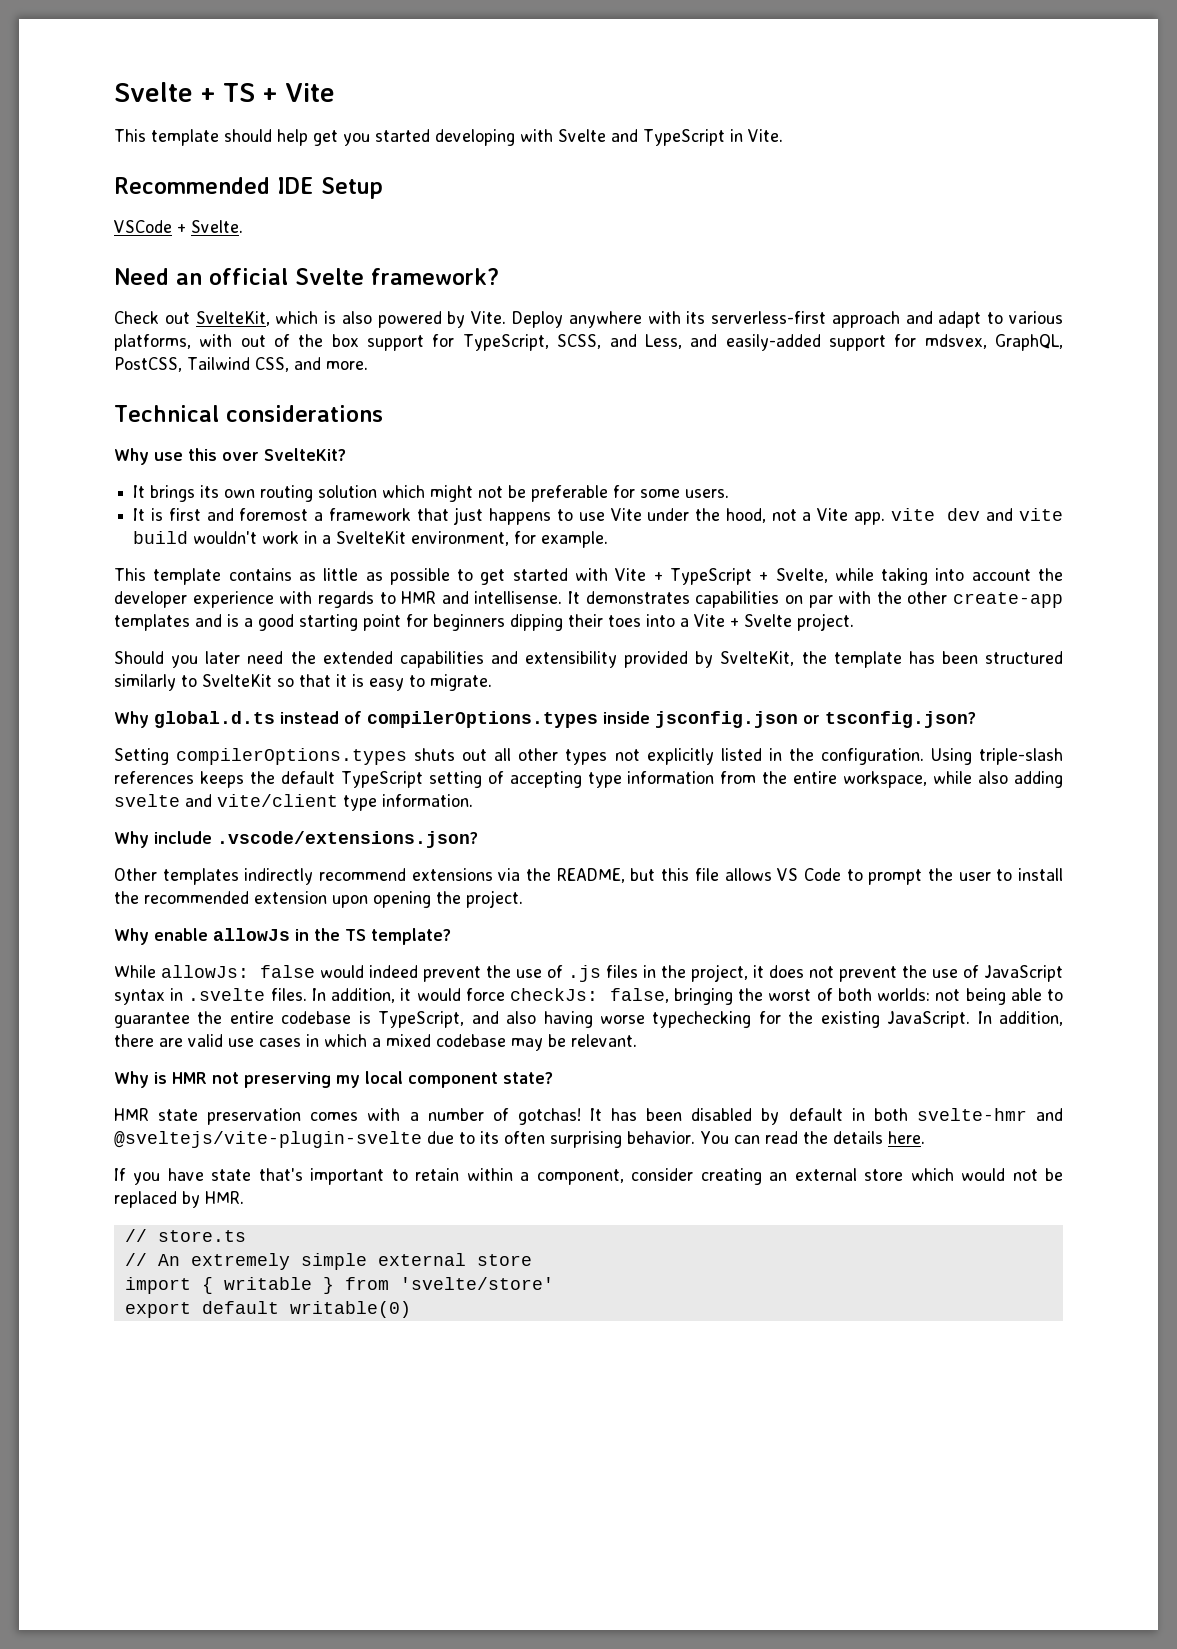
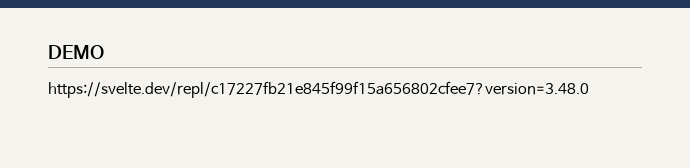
- Svelte + TS + Vite
- This template should help get you started developing with Svelte and TypeScript in Vite.
- Recommended IDE Setup
- VSCode + Svelte.
- Need an official Svelte framework?
- Check out SvelteKit, which is also powered by Vite. Deploy anywhere with its serverless-first approach and adapt to various platforms, with out of the box support for TypeScript, SCSS, and Less, and easily-added support for mdsvex, GraphQL, PostCSS, Tailwind CSS, and more.
- Technical considerations
- Why use this over SvelteKit?
- It brings its own routing solution which might not be preferable for some users.
- It is first and foremost a framework that just happens to use Vite under the hood, not a Vite app. vite dev and vite build wouldn't work in a SvelteKit environment, for example.
- This template contains as little as possible to get started with Vite + TypeScript + Svelte, while taking into account the developer experience with regards to HMR and intellisense. It demonstrates capabilities on par with the other create-app templates and is a good starting point for beginners dipping their toes into a Vite + Svelte project.
- Should you later need the extended capabilities and extensibility provided by SvelteKit, the template has been structured similarly to SvelteKit so that it is easy to migrate.
- Why global.d.ts instead of compilerOptions.types inside jsconfig.json or tsconfig.json?
- Setting compilerOptions.types shuts out all other types not explicitly listed in the configuration. Using triple-slash references keeps the default TypeScript setting of accepting type information from the entire workspace, while also adding svelte and vite/client type information.
- Why include .vscode/extensions.json?
- Other templates indirectly recommend extensions via the README, but this file allows VS Code to prompt the user to install the recommended extension upon opening the project.
- Why enable allowJs in the TS template?
- While allowJs: false would indeed prevent the use of .js files in the project, it does not prevent the use of JavaScript syntax in .svelte files. In addition, it would force checkJs: false, bringing the worst of both worlds: not being able to guarantee the entire codebase is TypeScript, and also having worse typechecking for the existing JavaScript. In addition, there are valid use cases in which a mixed codebase may be relevant.
- Why is HMR not preserving my local component state?
- HMR state preservation comes with a number of gotchas! It has been disabled by default in both svelte-hmr and @sveltejs/vite-plugin-svelte due to its often surprising behavior. You can read the details here.
- If you have state that's important to retain within a component, consider creating an external store which would not be replaced by HMR.
- // store.ts
- // An extremely simple external store
- import { writable } from 'svelte/store'
- export default writable(0)
+ DEMO
+ https://svelte.dev/repl/c17227fb21e845f99f15a656802cfee7?version=3.48.0

